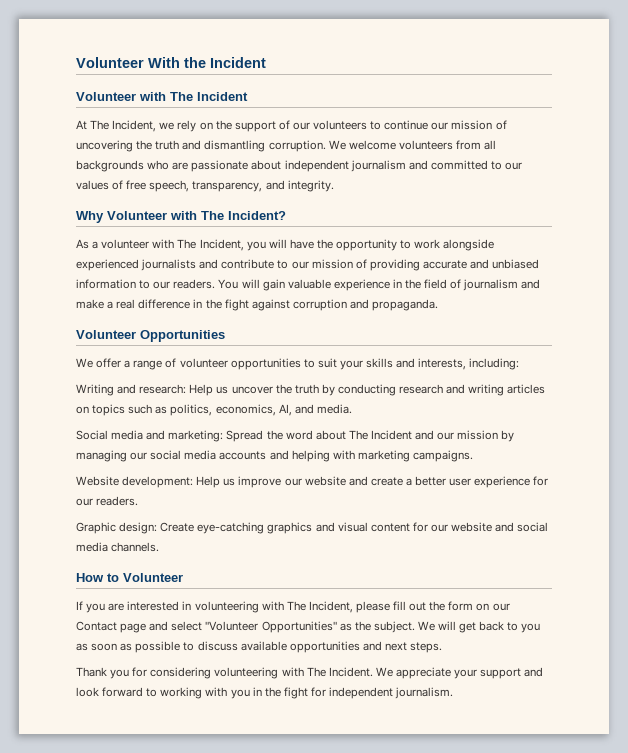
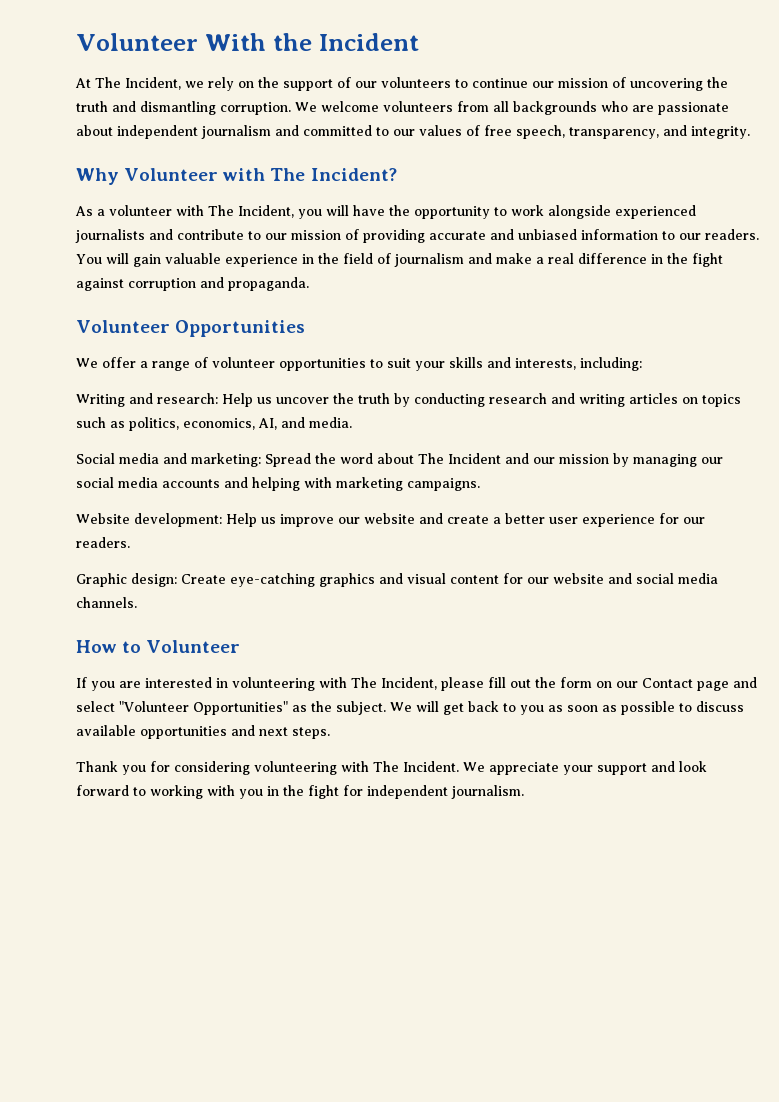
- Volunteer with The Incident

